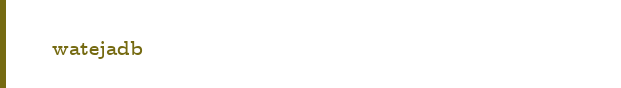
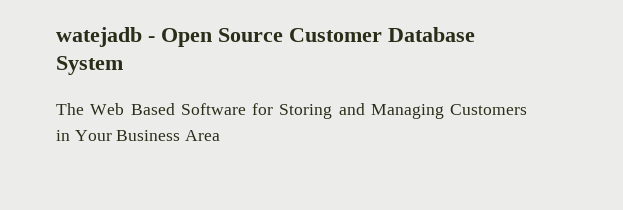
- watejadb
+ watejadb - Open Source Customer Database System
+ The Web Based Software for Storing and Managing Customers in Your Business Area

